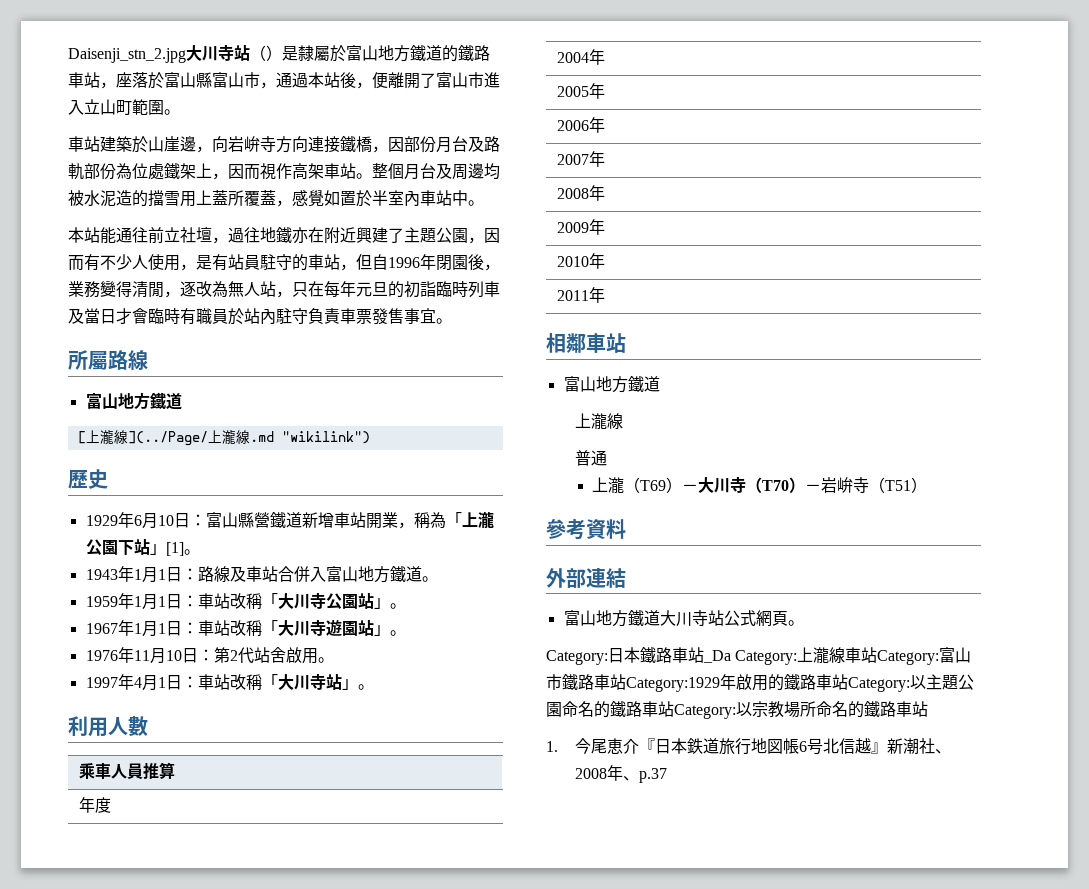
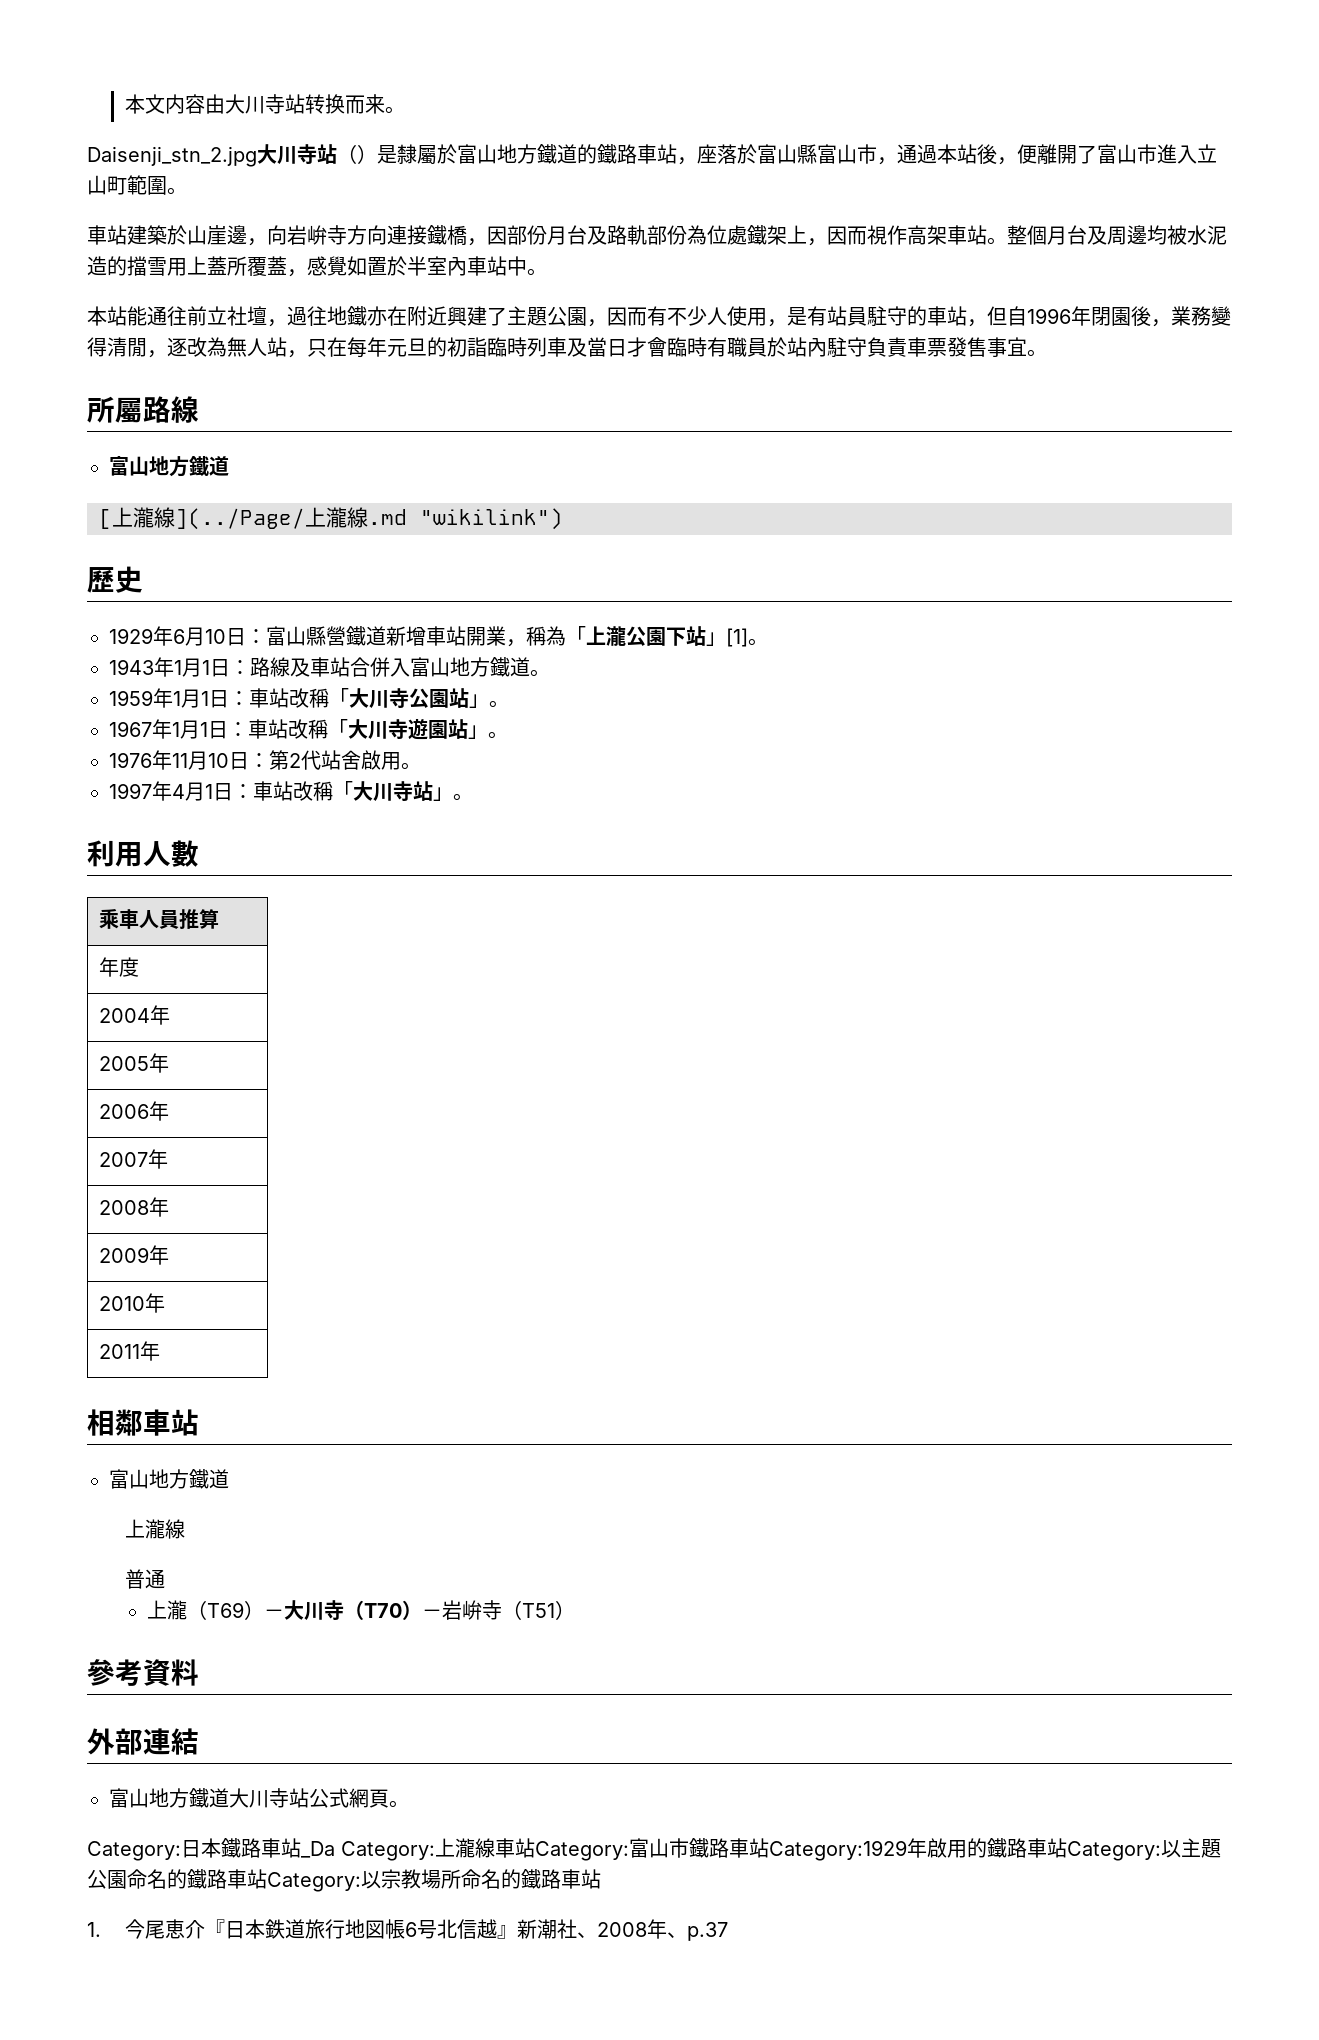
+ 本文内容由大川寺站转换而来。

